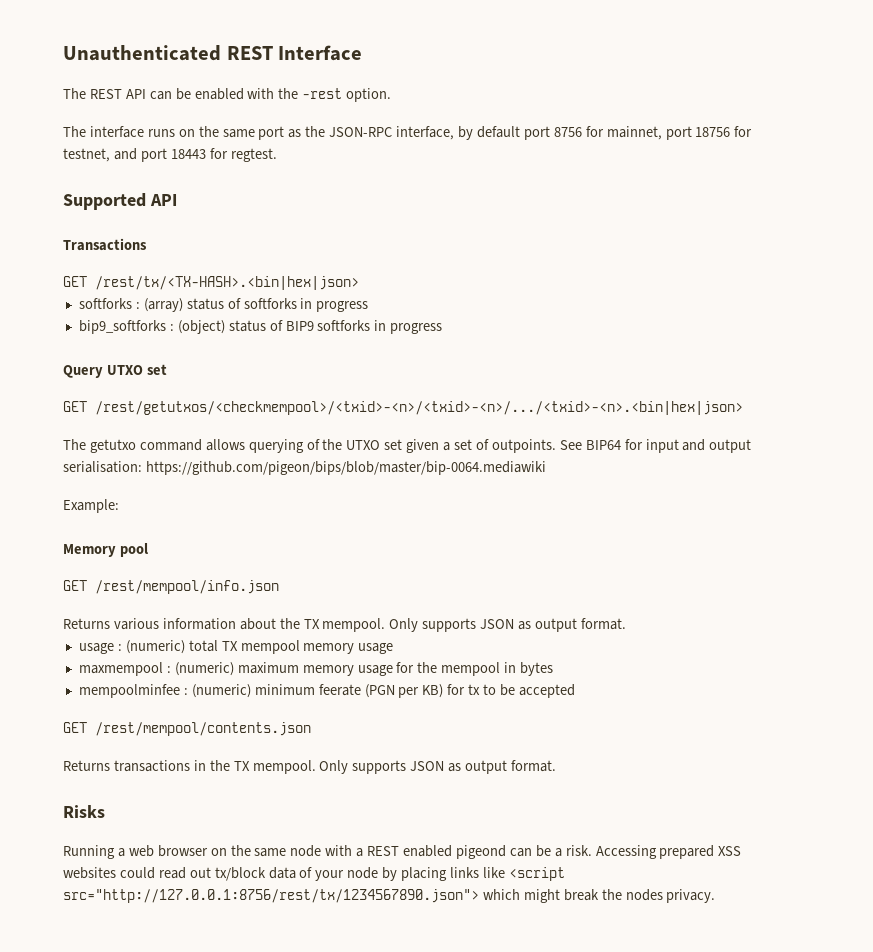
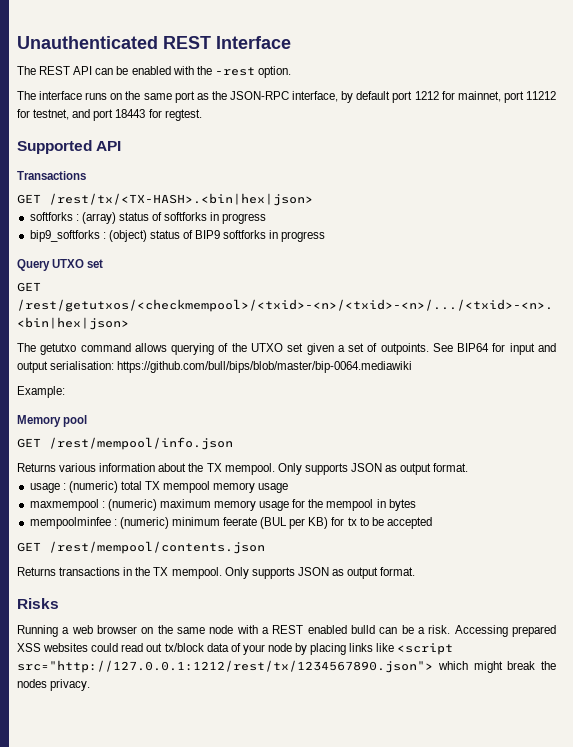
- The interface runs on the same port as the JSON-RPC interface, by default port 8756 for mainnet, port 18756 for testnet, and port 18443 for regtest.
+ The interface runs on the same port as the JSON-RPC interface, by default port 1212 for mainnet, port 11212 for testnet, and port 18443 for regtest.
- See BIP64 for input and output serialisation: https://github.com/pigeon/bips/blob/master/bip-0064.mediawiki
+ See BIP64 for input and output serialisation: https://github.com/bull/bips/blob/master/bip-0064.mediawiki
- mempoolminfee : (numeric) minimum feerate (PGN per KB) for tx to be accepted
+ mempoolminfee : (numeric) minimum feerate (BUL per KB) for tx to be accepted
- Running a web browser on the same node with a REST enabled pigeond can be a risk.
+ Running a web browser on the same node with a REST enabled bulld can be a risk.
- Accessing prepared XSS websites could read out tx/block data of your node by placing links like <script src="http://127.0.0.1:8756/rest/tx/1234567890.json"> which might break the nodes privacy.
+ Accessing prepared XSS websites could read out tx/block data of your node by placing links like <script src="http://127.0.0.1:1212/rest/tx/1234567890.json"> which might break the nodes privacy.

